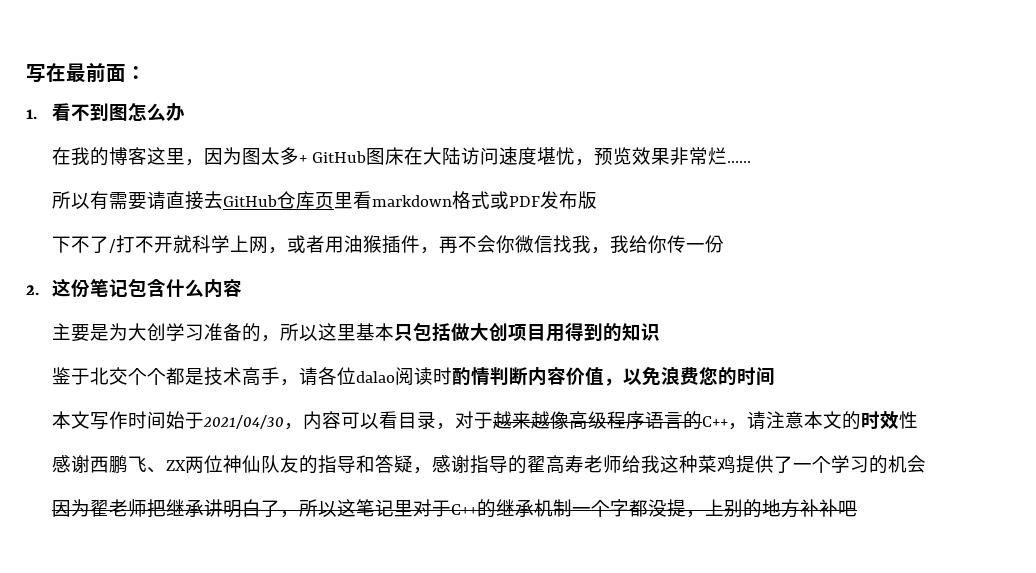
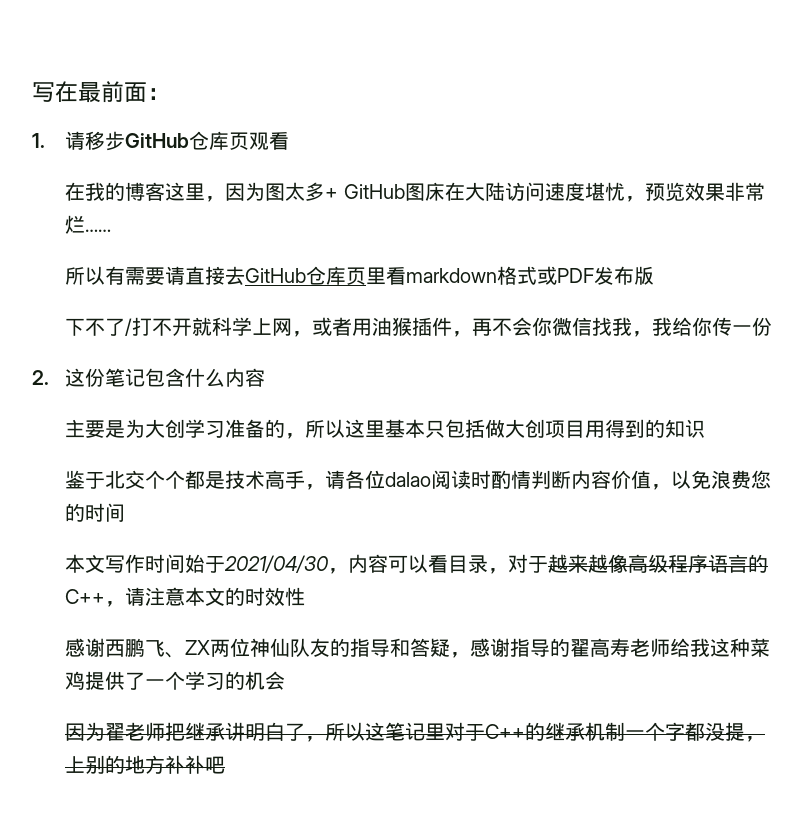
- 1.看不到图怎么办
+ 1.请移步GitHub仓库页观看

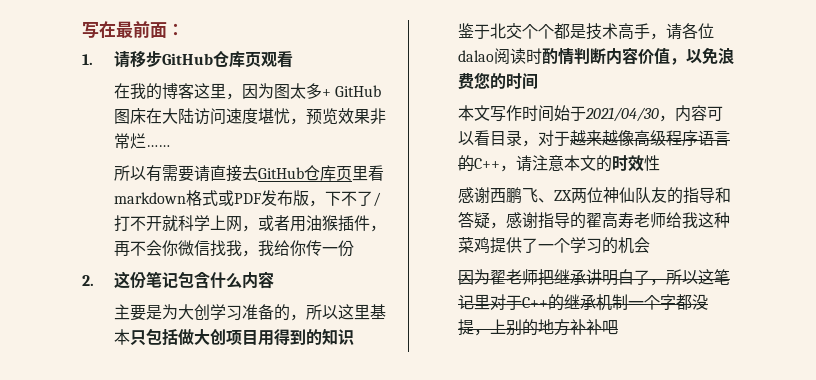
- 所以有需要请直接去GitHub仓库页里看markdown格式或PDF发布版
- 下不了/打不开就科学上网，或者用油猴插件，再不会你微信找我，我给你传一份
+ 所以有需要请直接去GitHub仓库页里看markdown格式或PDF发布版，下不了/打不开就科学上网，或者用油猴插件，再不会你微信找我，我给你传一份

